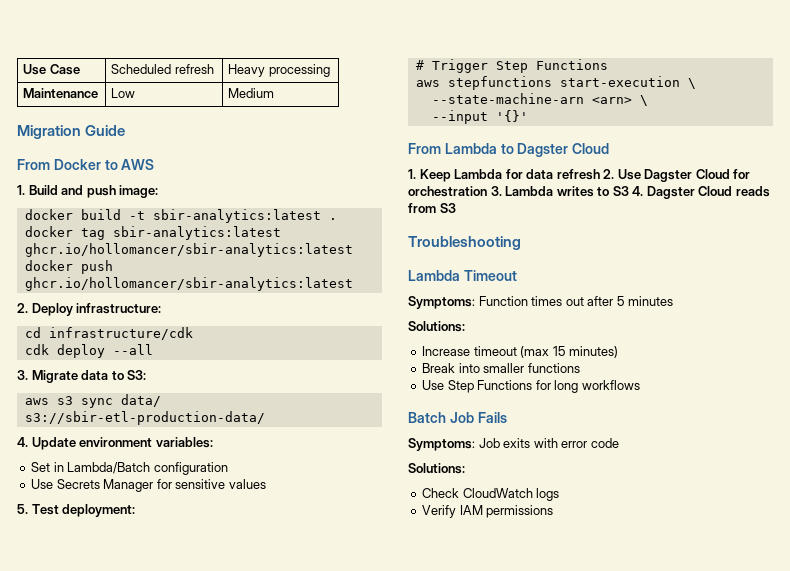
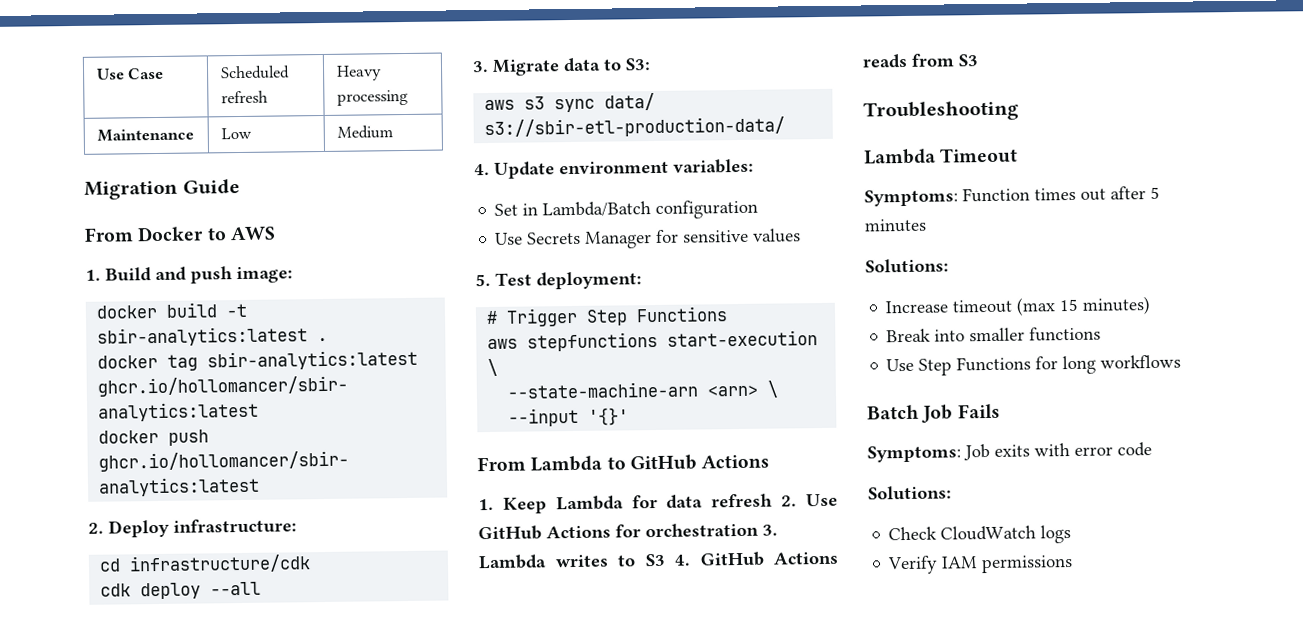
- From Lambda to Dagster Cloud
+ From Lambda to GitHub Actions
- 1. Keep Lambda for data refresh 2. Use Dagster Cloud for orchestration 3. Lambda writes to S3 4. Dagster Cloud reads from S3
+ 1. Keep Lambda for data refresh 2. Use GitHub Actions for orchestration 3. Lambda writes to S3 4. GitHub Actions reads from S3

